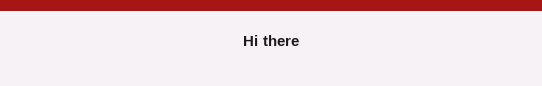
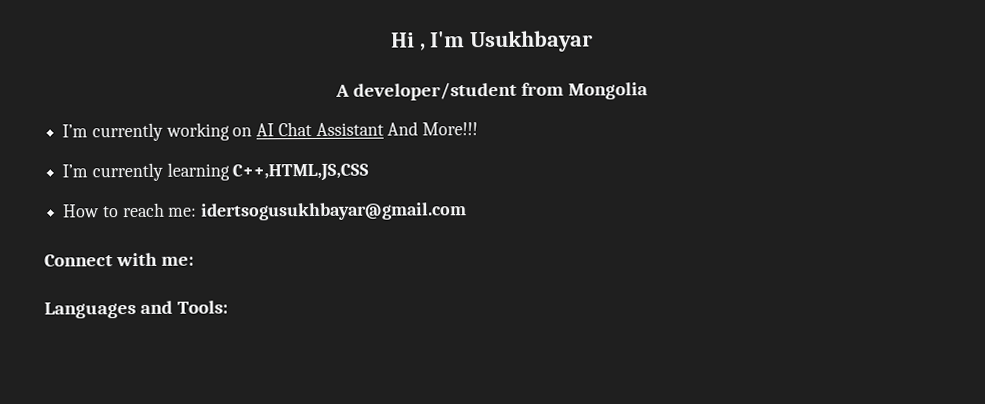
- Hi there
+ Hi , I'm Usukhbayar
+ A developer/student from Mongolia
+ I’m currently working on AI Chat Assistant And More!!!
+ I’m currently learning C++,HTML,JS,CSS
+ How to reach me: idertsogusukhbayar@gmail.com
+ Connect with me:
+ Languages and Tools:

